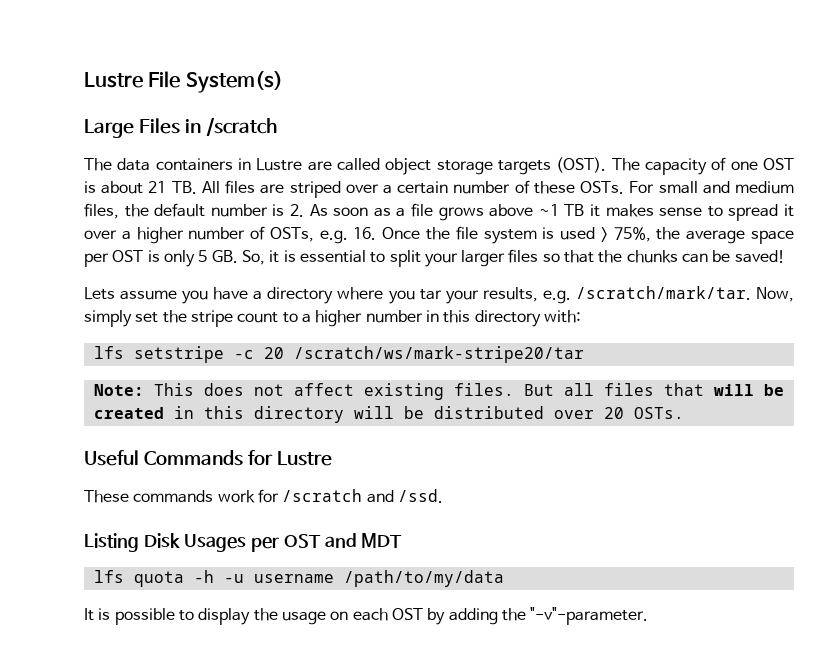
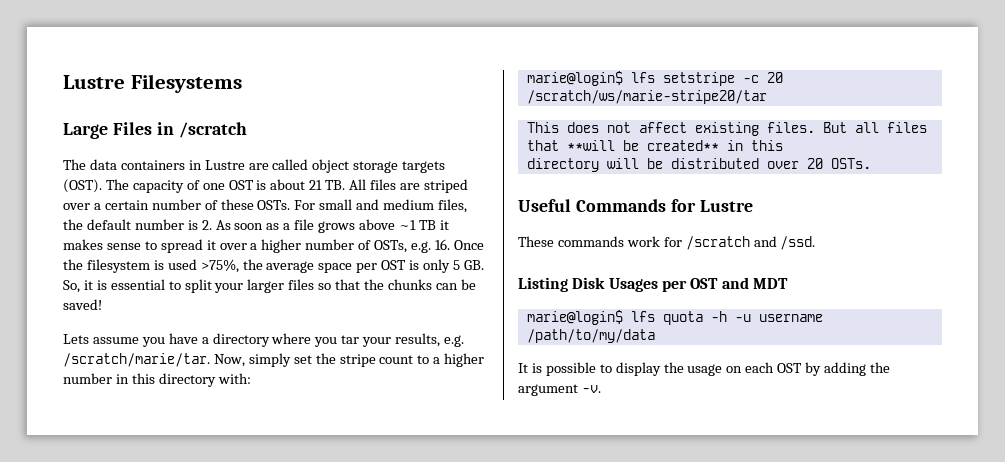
- Lustre File System(s)
+ Lustre Filesystems
- For small and medium files, the default number is 2. As soon as a file grows above ~1 TB it makes sense to spread it over a higher number of OSTs, e.g. 16. Once the file system is used > 75%, the average space per OST is only 5 GB. So, it is essential to split your larger files so that the chunks can be saved!
+ For small and medium files, the default number is 2. As soon as a file grows above ~1 TB it makes sense to spread it over a higher number of OSTs, e.g. 16. Once the filesystem is used >75%, the average space per OST is only 5 GB. So, it is essential to split your larger files so that the chunks can be saved!
- Lets assume you have a directory where you tar your results, e.g. /scratch/mark/tar.
+ Lets assume you have a directory where you tar your results, e.g. /scratch/marie/tar.
- lfs setstripe -c 20 /scratch/ws/mark-stripe20/tar
- Note: This does not affect existing files.
+ marie@login$ lfs setstripe -c 20 /scratch/ws/marie-stripe20/tar
+ This does not affect existing files.
- But all files that will be created in this directory will be distributed over 20 OSTs.
+ But all files that **will be created** in this
+ directory will be distributed over 20 OSTs.
- lfs quota -h -u username /path/to/my/data
+ marie@login$ lfs quota -h -u username /path/to/my/data
- It is possible to display the usage on each OST by adding the "-v"-parameter.
+ It is possible to display the usage on each OST by adding the argument -v.

